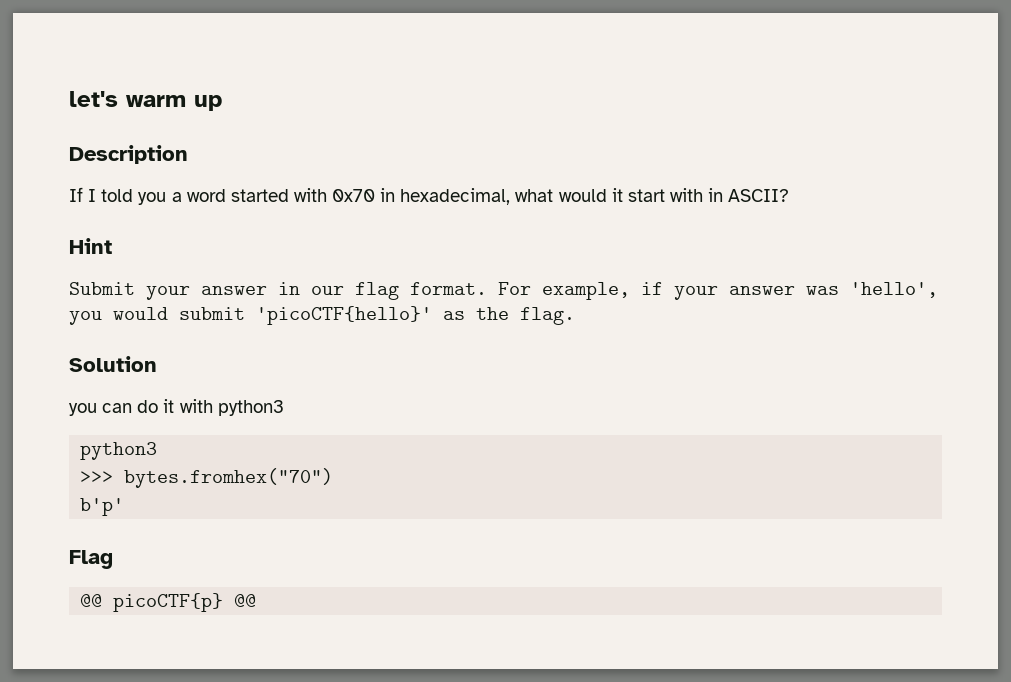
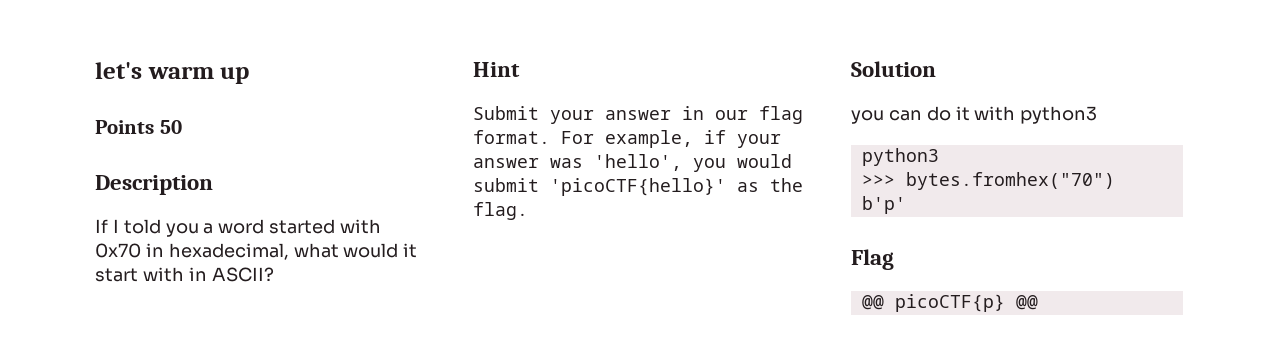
+ Points 50

